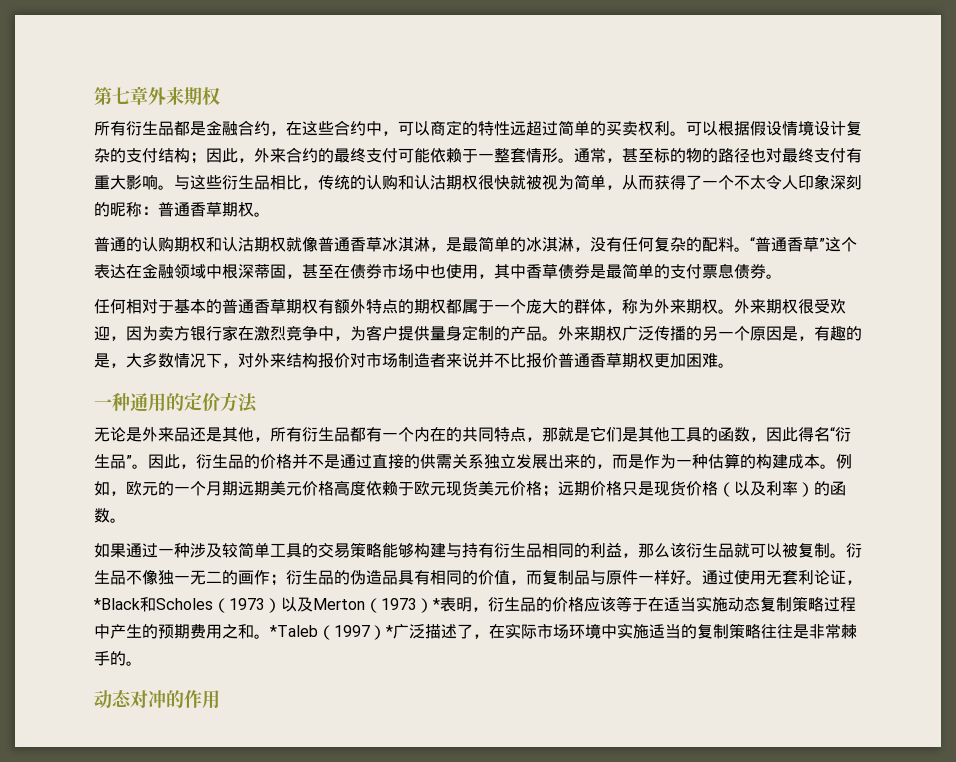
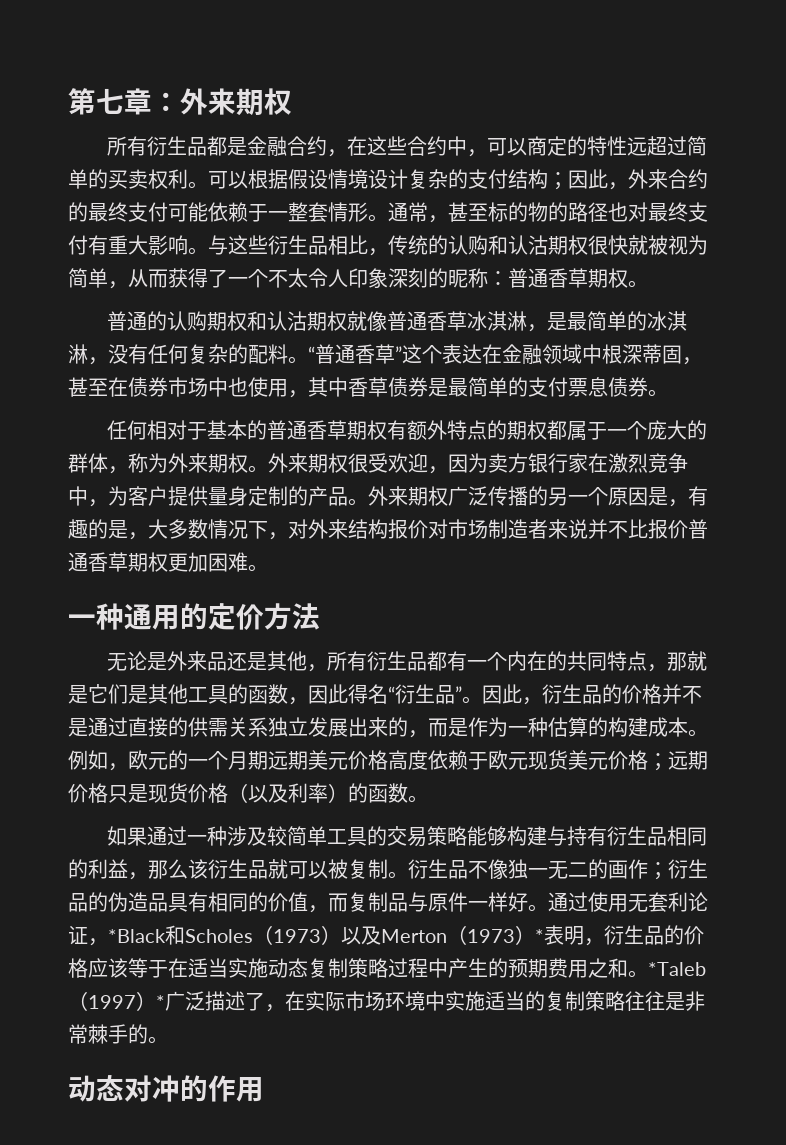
- 第七章外来期权
+ 第七章：外来期权

